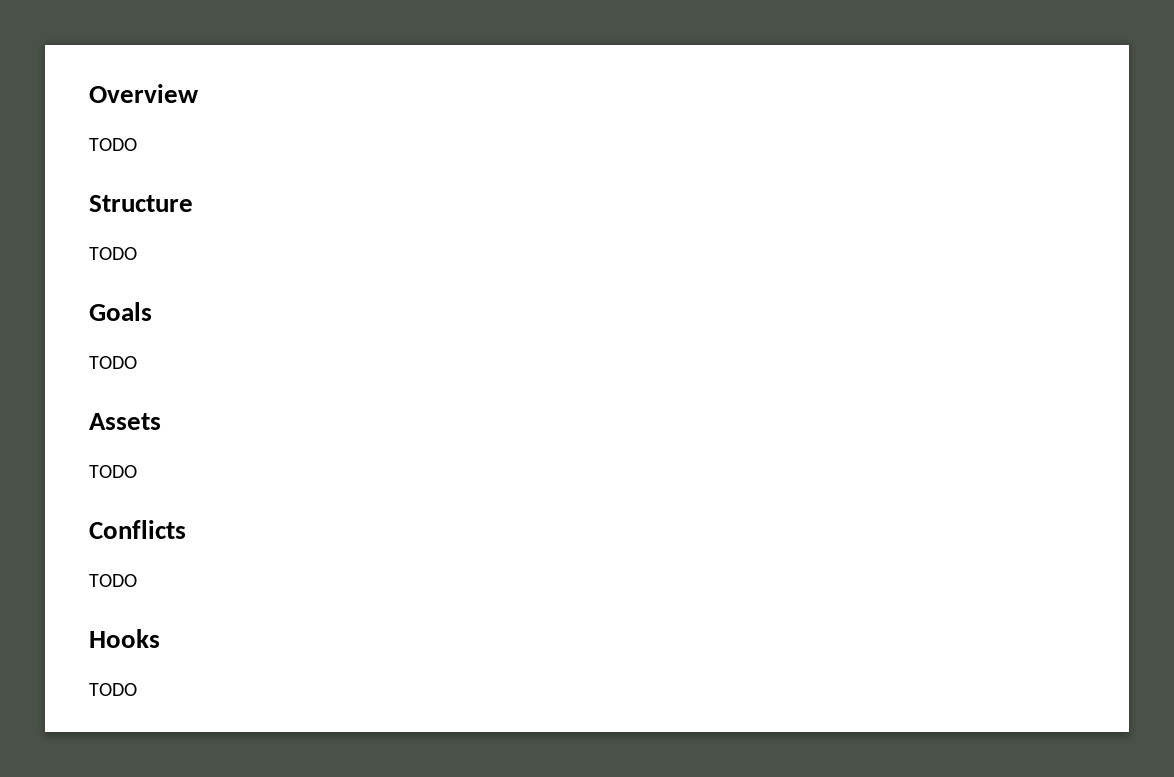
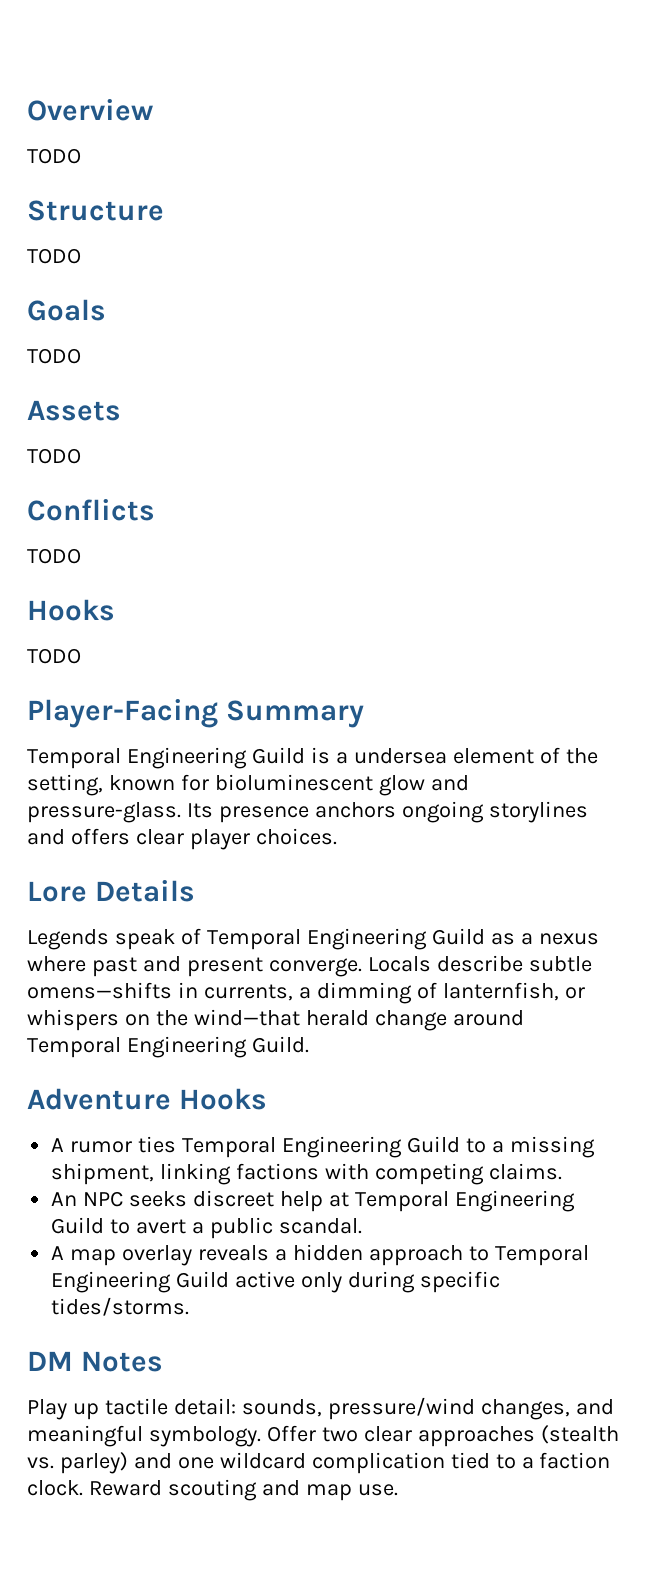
+ Player-Facing Summary
+ Temporal Engineering Guild is a undersea element of the setting, known for bioluminescent glow and pressure-glass. Its presence anchors ongoing storylines and offers clear player choices.
+ Lore Details
+ Legends speak of Temporal Engineering Guild as a nexus where past and present converge. Locals describe subtle omens—shifts in currents, a dimming of lanternfish, or whispers on the wind—that herald change around Temporal Engineering Guild.
+ Adventure Hooks
+ A rumor ties Temporal Engineering Guild to a missing shipment, linking factions with competing claims.
+ An NPC seeks discreet help at Temporal Engineering Guild to avert a public scandal.
+ A map overlay reveals a hidden approach to Temporal Engineering Guild active only during specific tides/storms.
+ DM Notes
+ Play up tactile detail: sounds, pressure/wind changes, and meaningful symbology. Offer two clear approaches (stealth vs. parley) and one wildcard complication tied to a faction clock. Reward scouting and map use.

